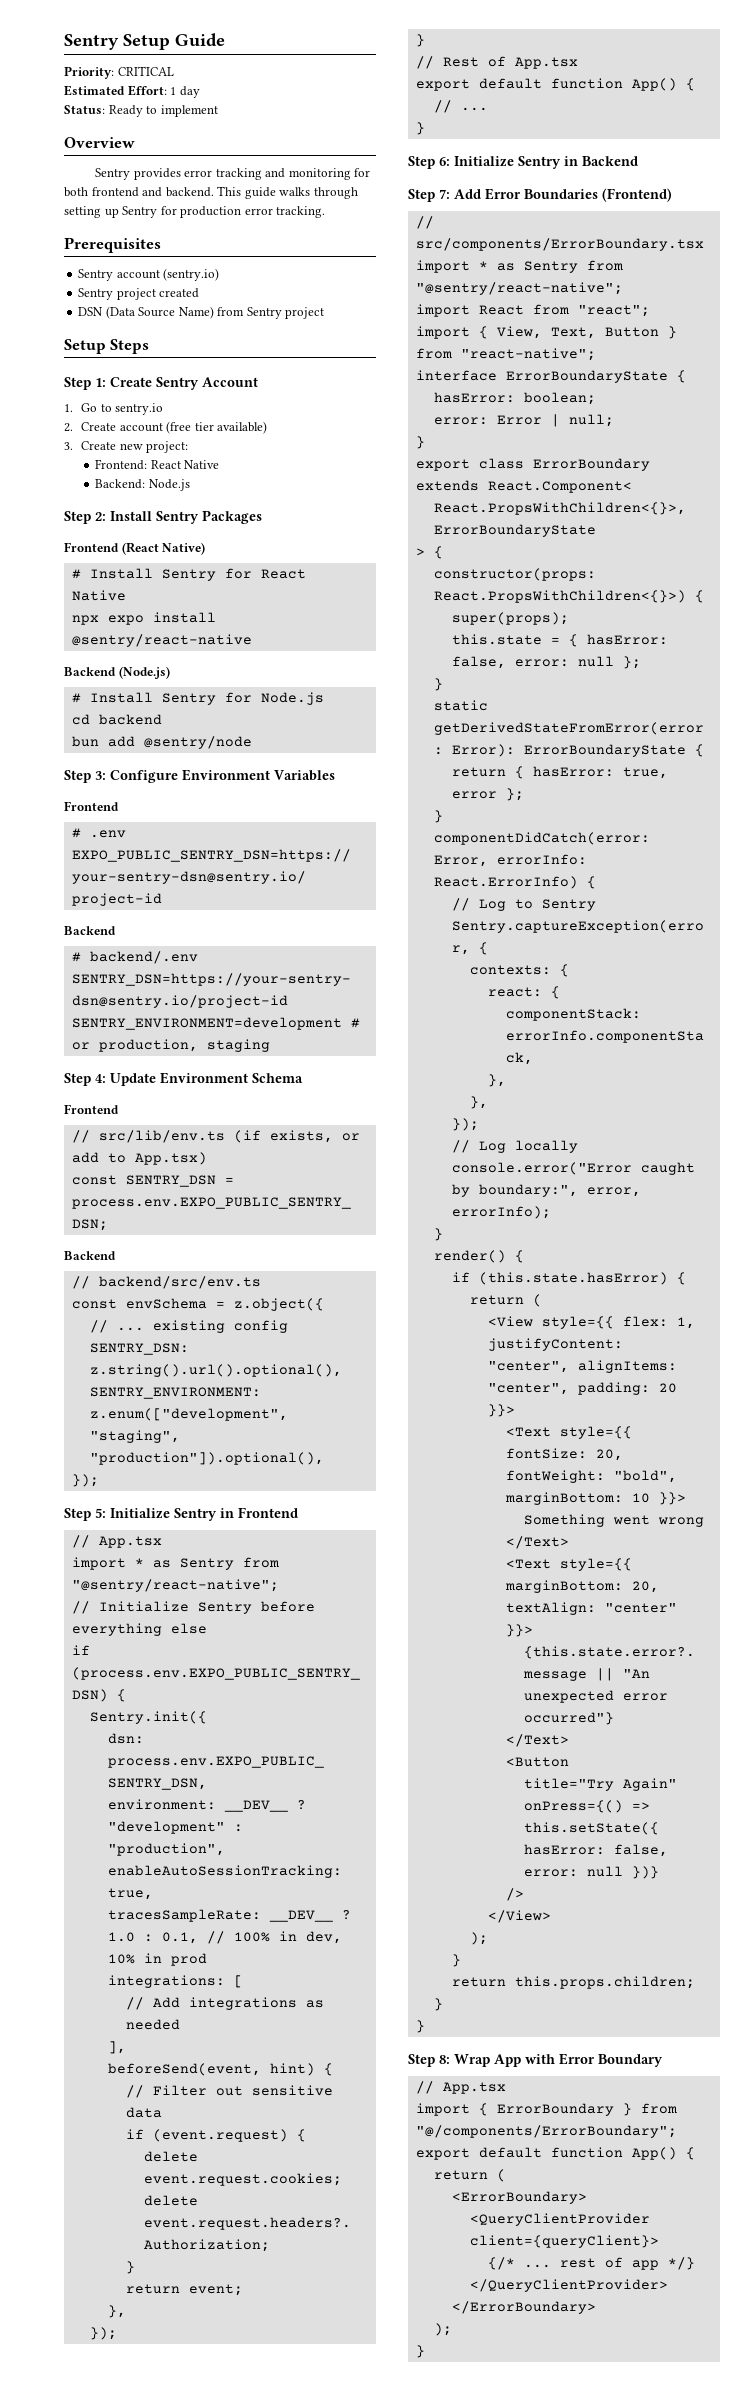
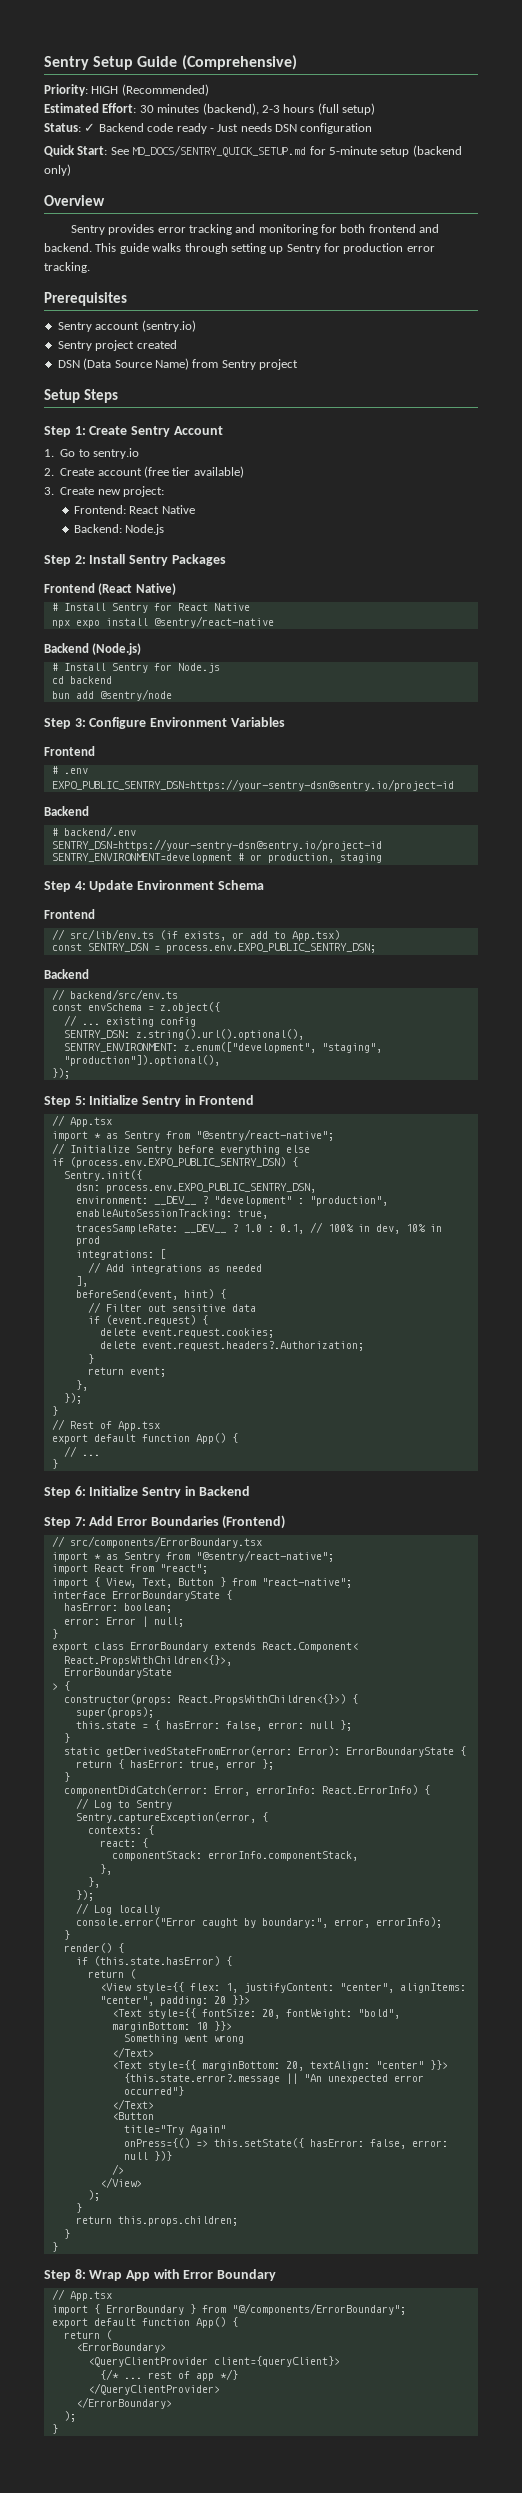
- Sentry Setup Guide
+ Sentry Setup Guide (Comprehensive)
- Priority: CRITICAL
+ Priority: HIGH (Recommended)
- Estimated Effort: 1 day
- Status: Ready to implement
+ Estimated Effort: 30 minutes (backend), 2-3 hours (full setup)
+ Status: ✓ Backend code ready - Just needs DSN configuration
+ Quick Start: See MD_DOCS/SENTRY_QUICK_SETUP.md for 5-minute setup (backend only)

